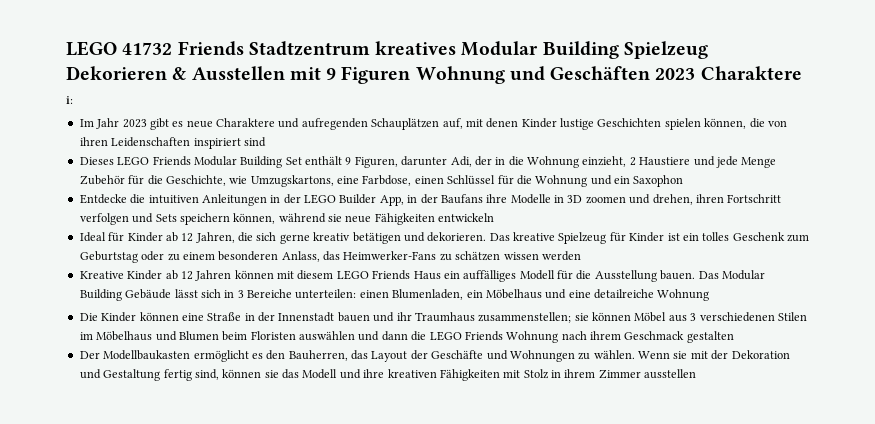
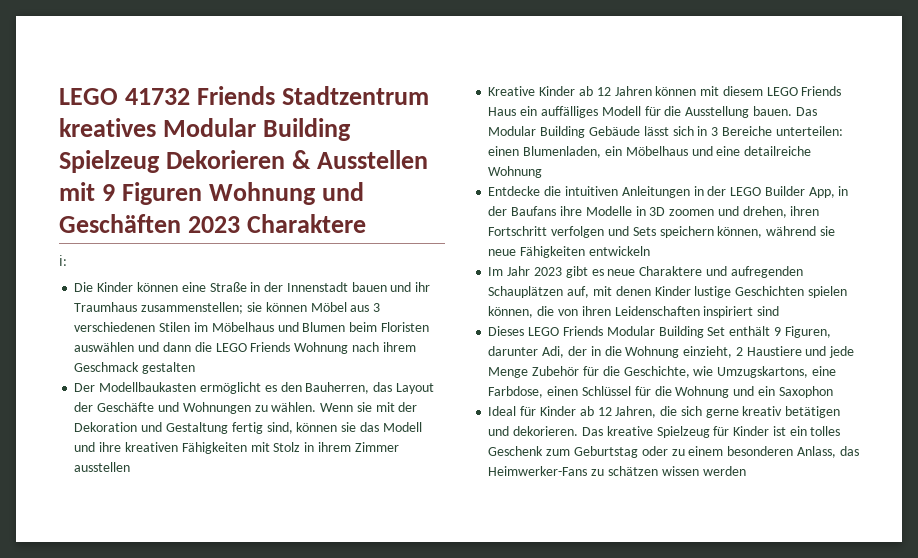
- Im Jahr 2023 gibt es neue Charaktere und aufregenden Schauplätzen auf, mit denen Kinder lustige Geschichten spielen können, die von ihren Leidenschaften inspiriert sind
- Dieses LEGO Friends Modular Building Set enthält 9 Figuren, darunter Adi, der in die Wohnung einzieht, 2 Haustiere und jede Menge Zubehör für die Geschichte, wie Umzugskartons, eine Farbdose, einen Schlüssel für die Wohnung und ein Saxophon
- Entdecke die intuitiven Anleitungen in der LEGO Builder App, in der Baufans ihre Modelle in 3D zoomen und drehen, ihren Fortschritt verfolgen und Sets speichern können, während sie neue Fähigkeiten entwickeln
- Ideal für Kinder ab 12 Jahren, die sich gerne kreativ betätigen und dekorieren. Das kreative Spielzeug für Kinder ist ein tolles Geschenk zum Geburtstag oder zu einem besonderen Anlass, das Heimwerker-Fans zu schätzen wissen werden
- Kreative Kinder ab 12 Jahren können mit diesem LEGO Friends Haus ein auffälliges Modell für die Ausstellung bauen. Das Modular Building Gebäude lässt sich in 3 Bereiche unterteilen: einen Blumenladen, ein Möbelhaus und eine detailreiche Wohnung
+ Kreative Kinder ab 12 Jahren können mit diesem LEGO Friends Haus ein auffälliges Modell für die Ausstellung bauen. Das Modular Building Gebäude lässt sich in 3 Bereiche unterteilen: einen Blumenladen, ein Möbelhaus und eine detailreiche Wohnung
+ Entdecke die intuitiven Anleitungen in der LEGO Builder App, in der Baufans ihre Modelle in 3D zoomen und drehen, ihren Fortschritt verfolgen und Sets speichern können, während sie neue Fähigkeiten entwickeln
+ Im Jahr 2023 gibt es neue Charaktere und aufregenden Schauplätzen auf, mit denen Kinder lustige Geschichten spielen können, die von ihren Leidenschaften inspiriert sind
+ Dieses LEGO Friends Modular Building Set enthält 9 Figuren, darunter Adi, der in die Wohnung einzieht, 2 Haustiere und jede Menge Zubehör für die Geschichte, wie Umzugskartons, eine Farbdose, einen Schlüssel für die Wohnung und ein Saxophon
+ Ideal für Kinder ab 12 Jahren, die sich gerne kreativ betätigen und dekorieren. Das kreative Spielzeug für Kinder ist ein tolles Geschenk zum Geburtstag oder zu einem besonderen Anlass, das Heimwerker-Fans zu schätzen wissen werden

